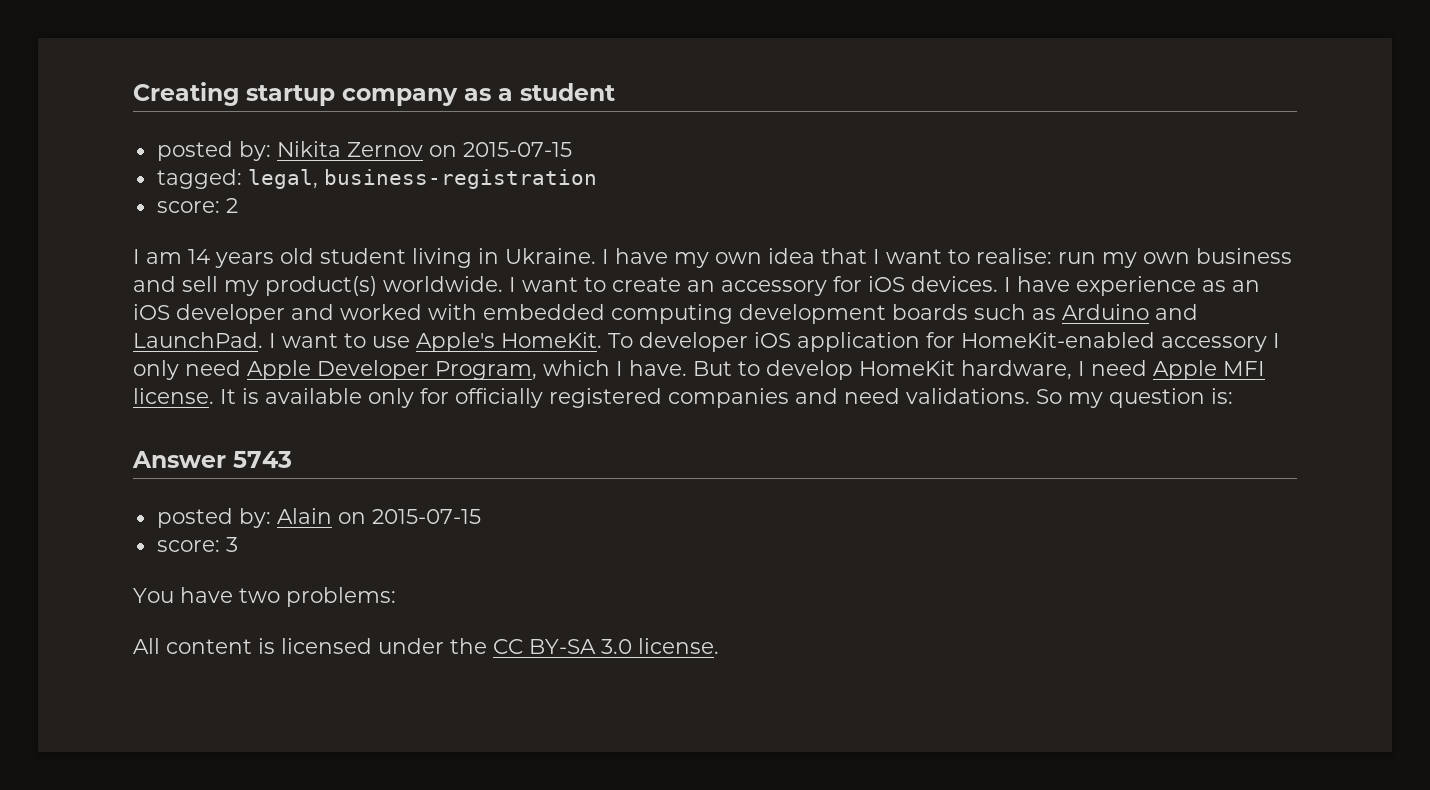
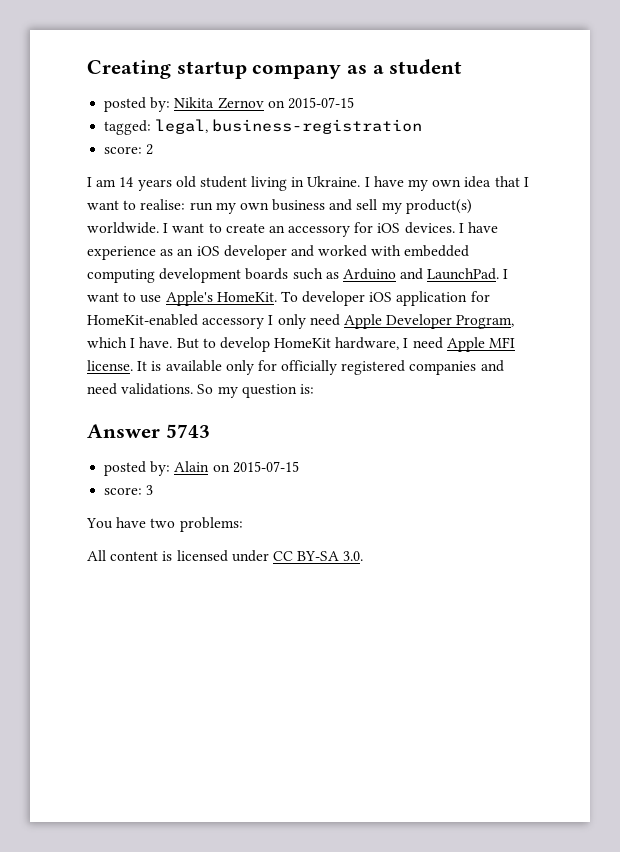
- All content is licensed under the CC BY-SA 3.0 license.
+ All content is licensed under CC BY-SA 3.0.

